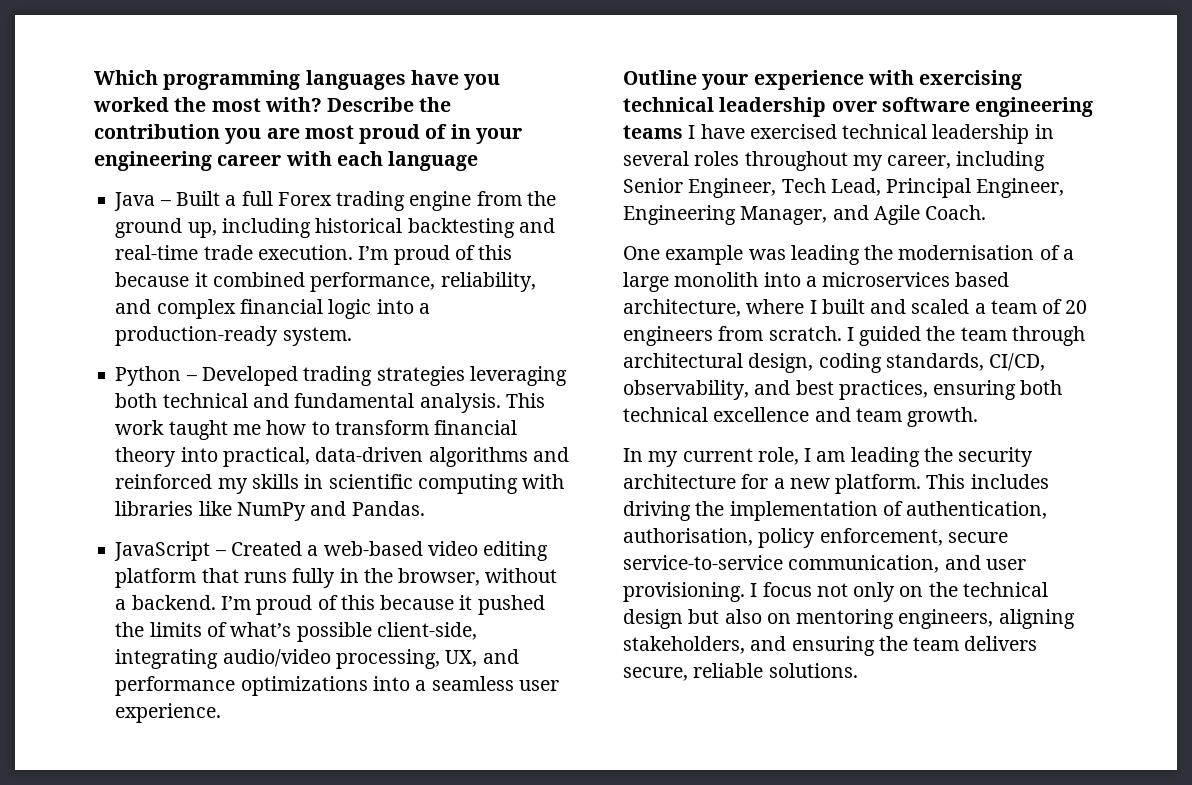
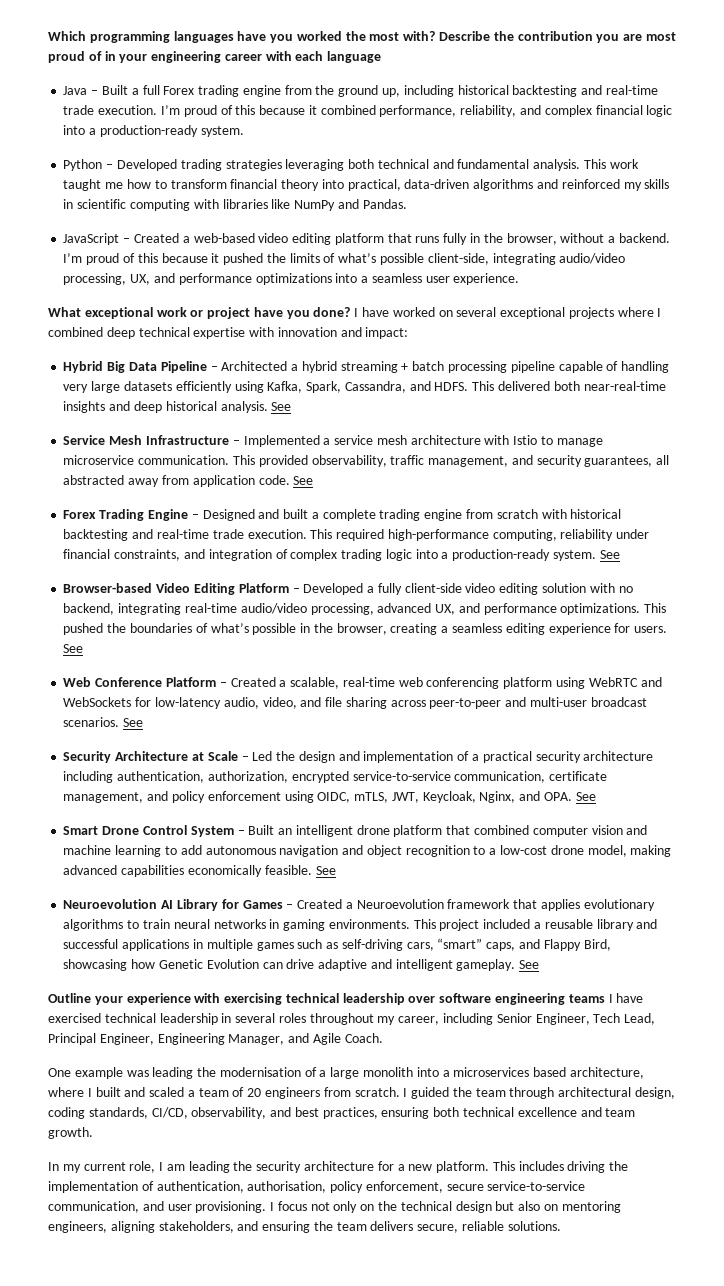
+ What exceptional work or project have you done? I have worked on several exceptional projects where I combined deep technical expertise with innovation and impact:
+ Hybrid Big Data Pipeline – Architected a hybrid streaming + batch processing pipeline capable of handling very large datasets efficiently using Kafka, Spark, Cassandra, and HDFS. This delivered both near-real-time insights and deep historical analysis. See
+ Service Mesh Infrastructure – Implemented a service mesh architecture with Istio to manage microservice communication. This provided observability, traffic management, and security guarantees, all abstracted away from application code. See
+ Forex Trading Engine – Designed and built a complete trading engine from scratch with historical backtesting and real-time trade execution. This required high-performance computing, reliability under financial constraints, and integration of complex trading logic into a production-ready system. See
+ Browser-based Video Editing Platform – Developed a fully client-side video editing solution with no backend, integrating real-time audio/video processing, advanced UX, and performance optimizations. This pushed the boundaries of what’s possible in the browser, creating a seamless editing experience for users. See
+ Web Conference Platform – Created a scalable, real-time web conferencing platform using WebRTC and WebSockets for low-latency audio, video, and file sharing across peer-to-peer and multi-user broadcast scenarios. See
+ Security Architecture at Scale – Led the design and implementation of a practical security architecture including authentication, authorization, encrypted service-to-service communication, certificate management, and policy enforcement using OIDC, mTLS, JWT, Keycloak, Nginx, and OPA. See
+ Smart Drone Control System – Built an intelligent drone platform that combined computer vision and machine learning to add autonomous navigation and object recognition to a low-cost drone model, making advanced capabilities economically feasible. See
+ Neuroevolution AI Library for Games – Created a Neuroevolution framework that applies evolutionary algorithms to train neural networks in gaming environments. This project included a reusable library and successful applications in multiple games such as self-driving cars, “smart” caps, and Flappy Bird, showcasing how Genetic Evolution can drive adaptive and intelligent gameplay. See

